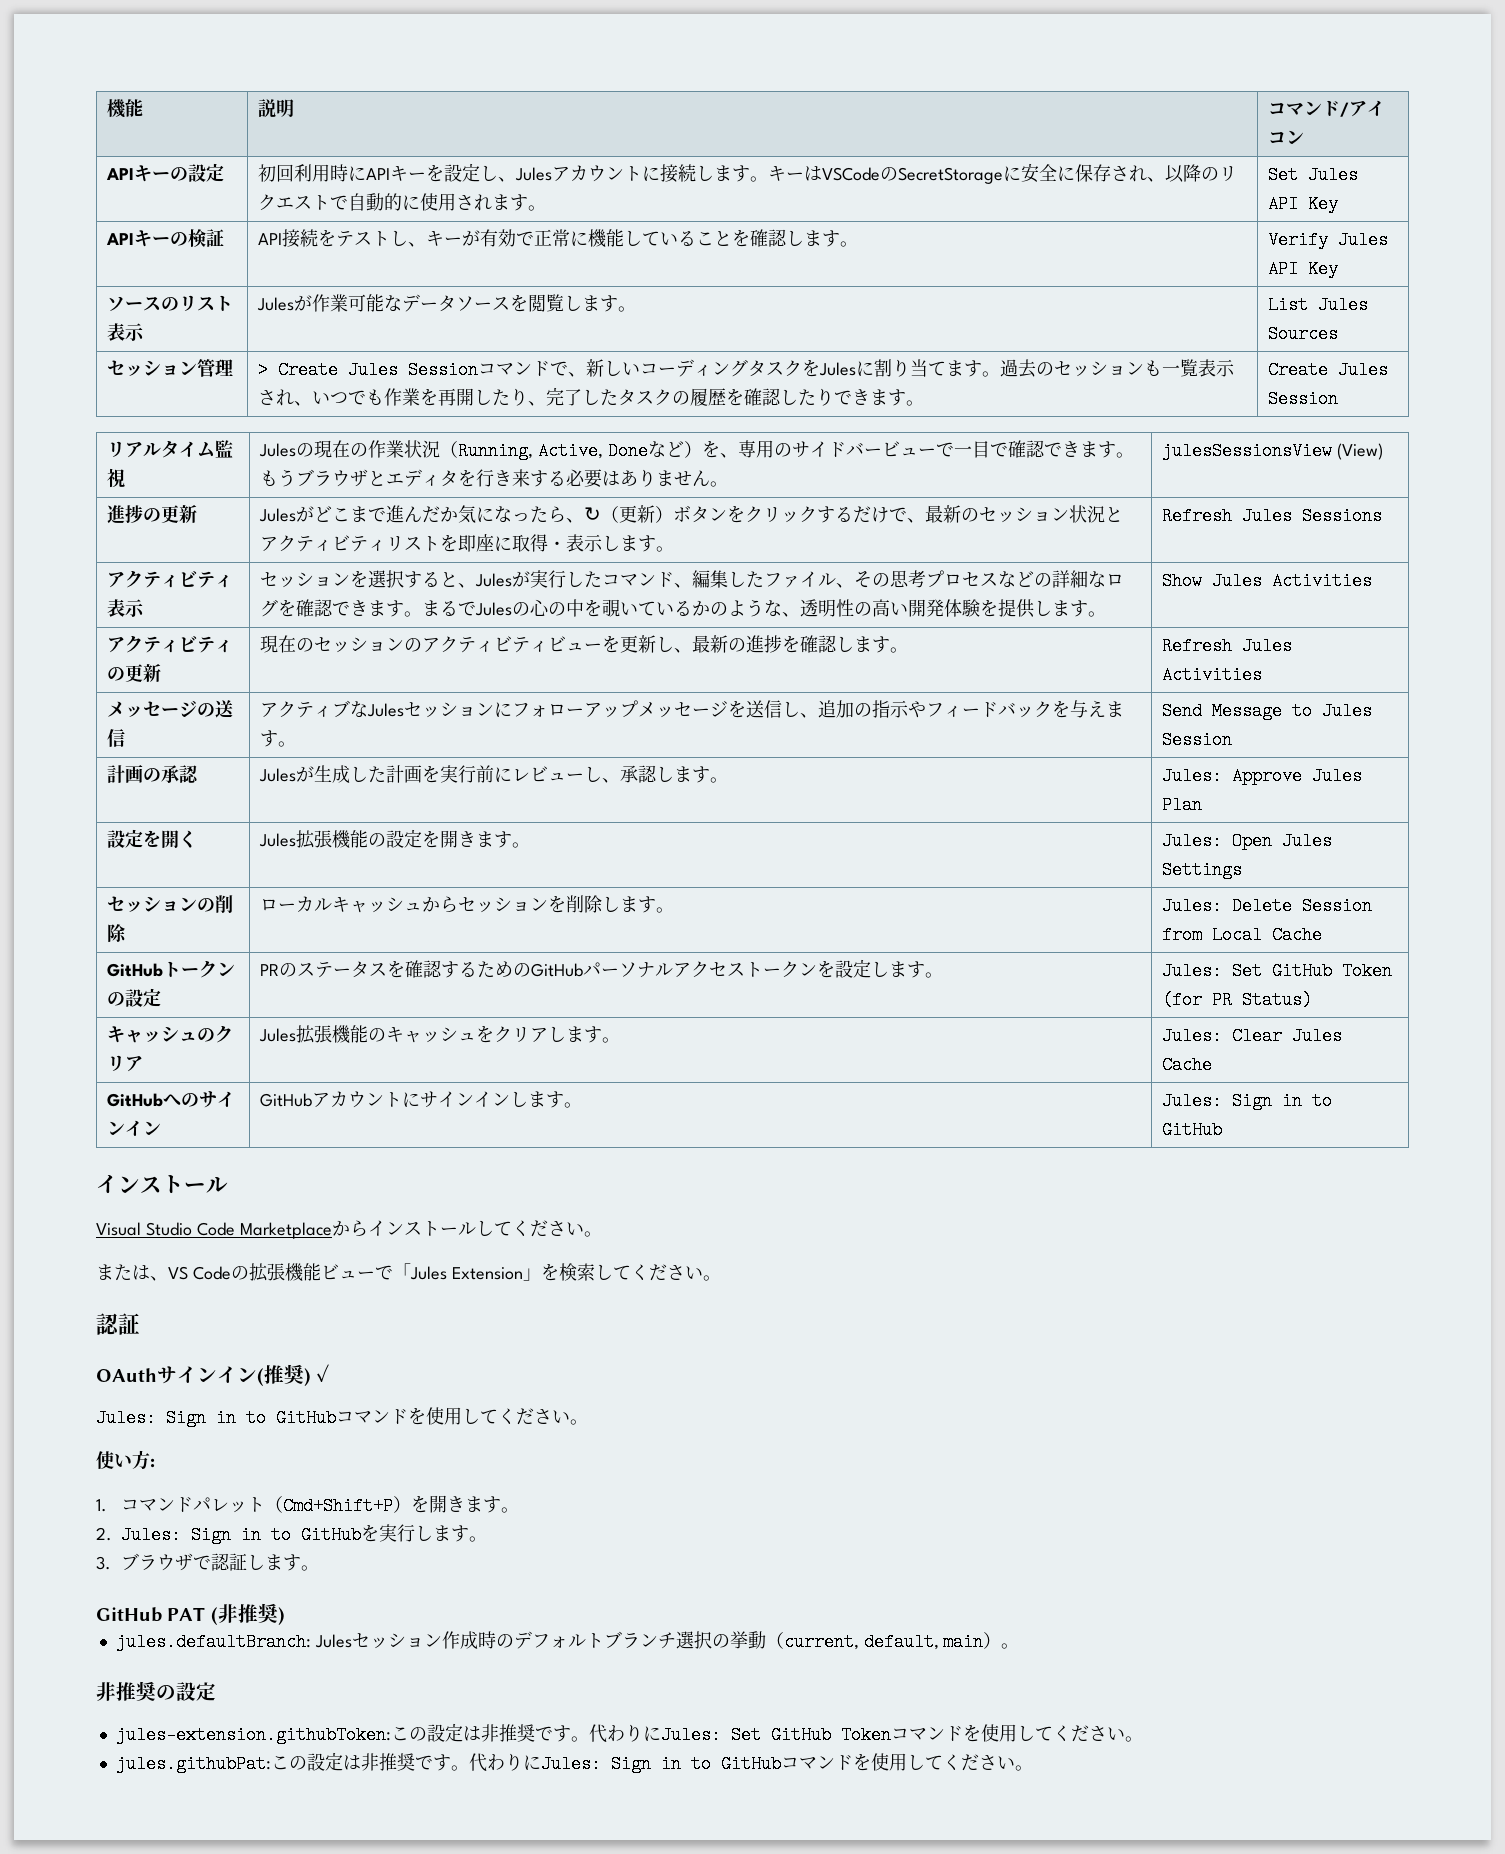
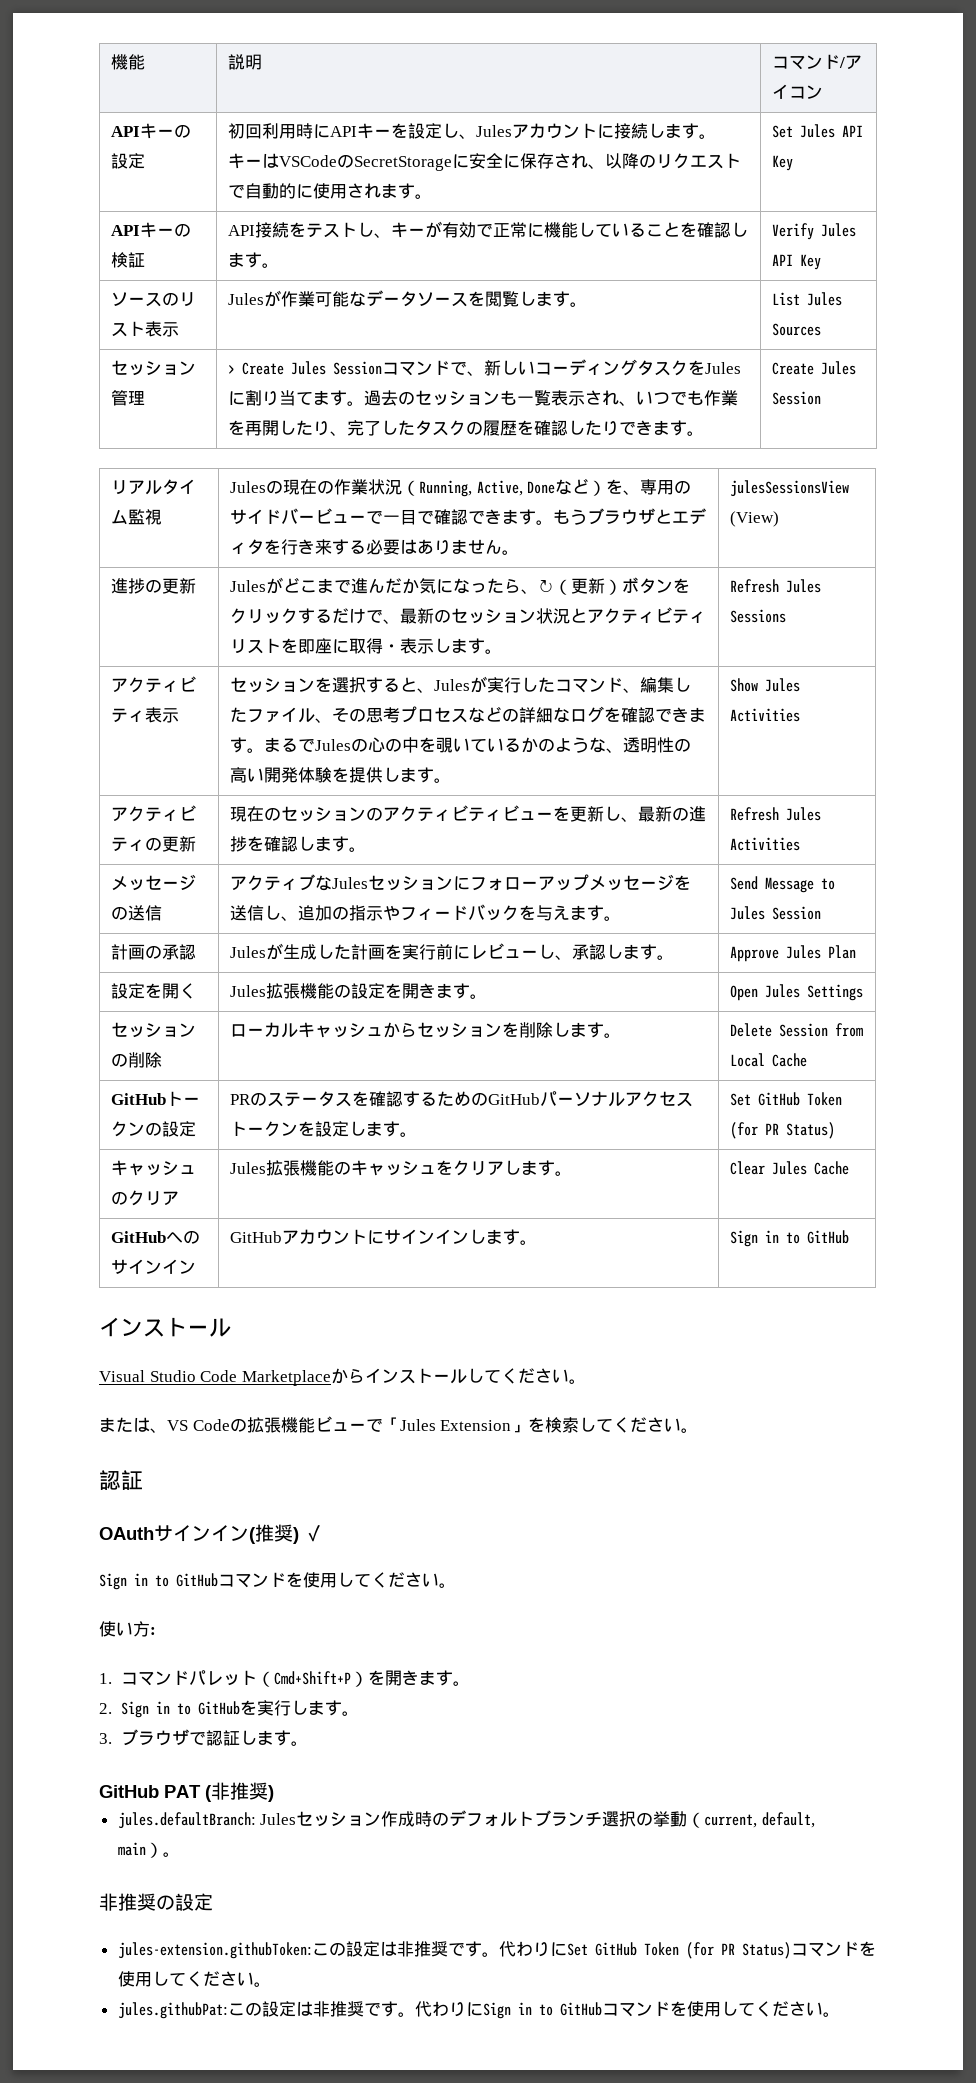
- 計画の承認 | Julesが生成した計画を実行前にレビューし、承認します。 | Jules: Approve Jules Plan
+ 計画の承認 | Julesが生成した計画を実行前にレビューし、承認します。 | Approve Jules Plan
- 設定を開く | Jules拡張機能の設定を開きます。 | Jules: Open Jules Settings
+ 設定を開く | Jules拡張機能の設定を開きます。 | Open Jules Settings
- セッションの削除 | ローカルキャッシュからセッションを削除します。 | Jules: Delete Session from Local Cache
+ セッションの削除 | ローカルキャッシュからセッションを削除します。 | Delete Session from Local Cache
- GitHubトークンの設定 | PRのステータスを確認するためのGitHubパーソナルアクセストークンを設定します。 | Jules: Set GitHub Token (for PR Status)
+ GitHubトークンの設定 | PRのステータスを確認するためのGitHubパーソナルアクセストークンを設定します。 | Set GitHub Token (for PR Status)
- キャッシュのクリア | Jules拡張機能のキャッシュをクリアします。 | Jules: Clear Jules Cache
+ キャッシュのクリア | Jules拡張機能のキャッシュをクリアします。 | Clear Jules Cache
- GitHubへのサインイン | GitHubアカウントにサインインします。 | Jules: Sign in to GitHub
+ GitHubへのサインイン | GitHubアカウントにサインインします。 | Sign in to GitHub
  OAuthサインイン(推奨) ✓
- Jules: Sign in to GitHubコマンドを使用してください。
+ Sign in to GitHubコマンドを使用してください。
- 2. Jules: Sign in to GitHubを実行します。
+ 2. Sign in to GitHubを実行します。
- 代わりにJules: Set GitHub Tokenコマンドを使用してください。
+ 代わりにSet GitHub Token (for PR Status)コマンドを使用してください。
- 代わりにJules: Sign in to GitHubコマンドを使用してください。
+ 代わりにSign in to GitHubコマンドを使用してください。

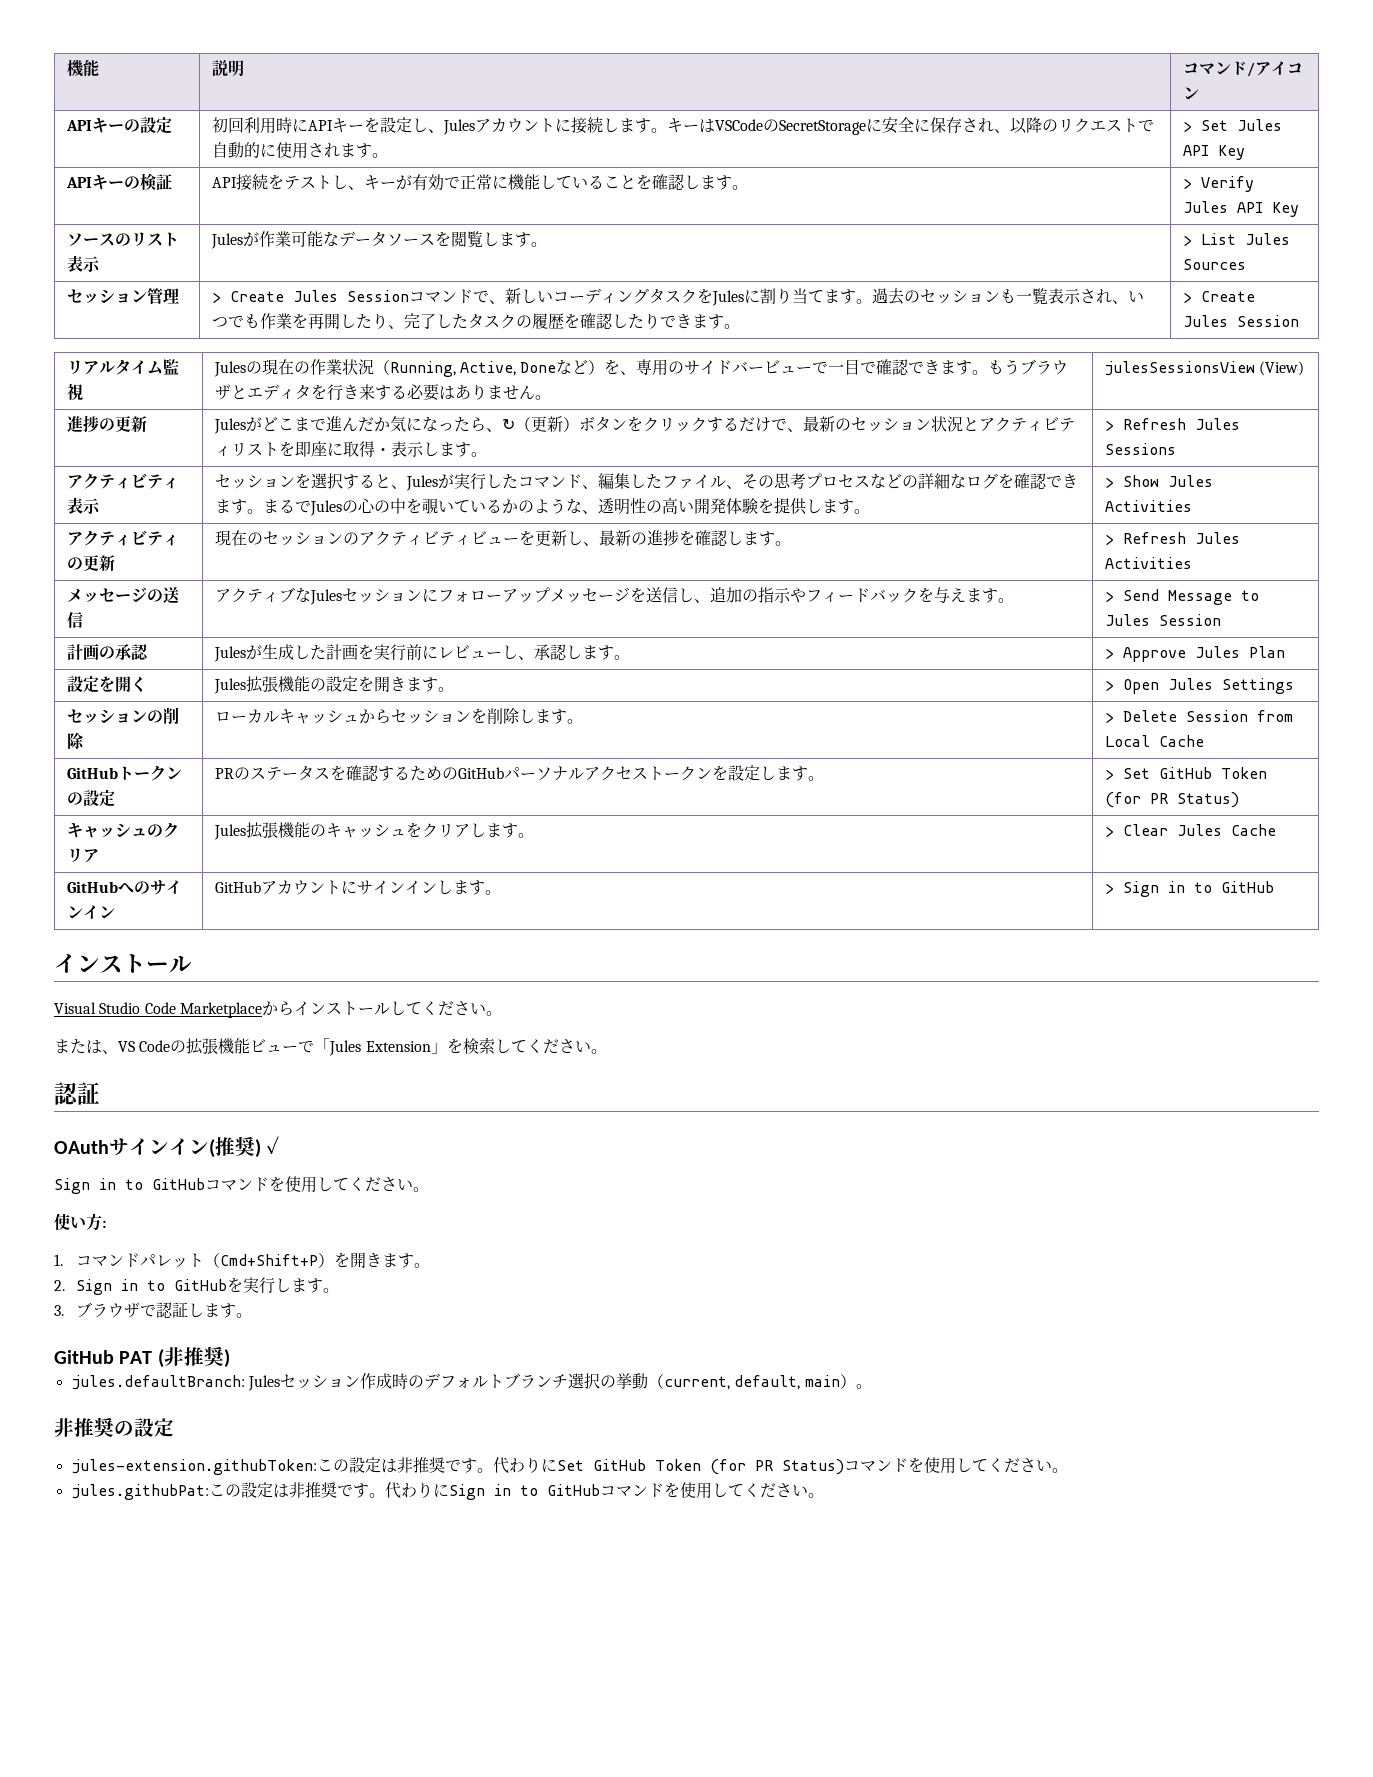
- Set Jules API Key
+ > Set Jules API Key
- APIキーの検証 | API接続をテストし、キーが有効で正常に機能していることを確認します。 | Verify Jules API Key
+ APIキーの検証 | API接続をテストし、キーが有効で正常に機能していることを確認します。 | > Verify Jules API Key
- ソースのリスト表示 | Julesが作業可能なデータソースを閲覧します。 | List Jules Sources
+ ソースのリスト表示 | Julesが作業可能なデータソースを閲覧します。 | > List Jules Sources
- 過去のセッションも一覧表示され、いつでも作業を再開したり、完了したタスクの履歴を確認したりできます。 | Create Jules Session
+ 過去のセッションも一覧表示され、いつでも作業を再開したり、完了したタスクの履歴を確認したりできます。 | > Create Jules Session
- Refresh Jules Sessions
+ > Refresh Jules Sessions
- Show Jules Activities
+ > Show Jules Activities
- アクティビティの更新 | 現在のセッションのアクティビティビューを更新し、最新の進捗を確認します。 | Refresh Jules Activities
+ アクティビティの更新 | 現在のセッションのアクティビティビューを更新し、最新の進捗を確認します。 | > Refresh Jules Activities
- メッセージの送信 | アクティブなJulesセッションにフォローアップメッセージを送信し、追加の指示やフィードバックを与えます。 | Send Message to Jules Session
+ メッセージの送信 | アクティブなJulesセッションにフォローアップメッセージを送信し、追加の指示やフィードバックを与えます。 | > Send Message to Jules Session
- 計画の承認 | Julesが生成した計画を実行前にレビューし、承認します。 | Approve Jules Plan
+ 計画の承認 | Julesが生成した計画を実行前にレビューし、承認します。 | > Approve Jules Plan
- 設定を開く | Jules拡張機能の設定を開きます。 | Open Jules Settings
+ 設定を開く | Jules拡張機能の設定を開きます。 | > Open Jules Settings
- セッションの削除 | ローカルキャッシュからセッションを削除します。 | Delete Session from Local Cache
+ セッションの削除 | ローカルキャッシュからセッションを削除します。 | > Delete Session from Local Cache
- GitHubトークンの設定 | PRのステータスを確認するためのGitHubパーソナルアクセストークンを設定します。 | Set GitHub Token (for PR Status)
+ GitHubトークンの設定 | PRのステータスを確認するためのGitHubパーソナルアクセストークンを設定します。 | > Set GitHub Token (for PR Status)
- キャッシュのクリア | Jules拡張機能のキャッシュをクリアします。 | Clear Jules Cache
+ キャッシュのクリア | Jules拡張機能のキャッシュをクリアします。 | > Clear Jules Cache
- GitHubへのサインイン | GitHubアカウントにサインインします。 | Sign in to GitHub
+ GitHubへのサインイン | GitHubアカウントにサインインします。 | > Sign in to GitHub

